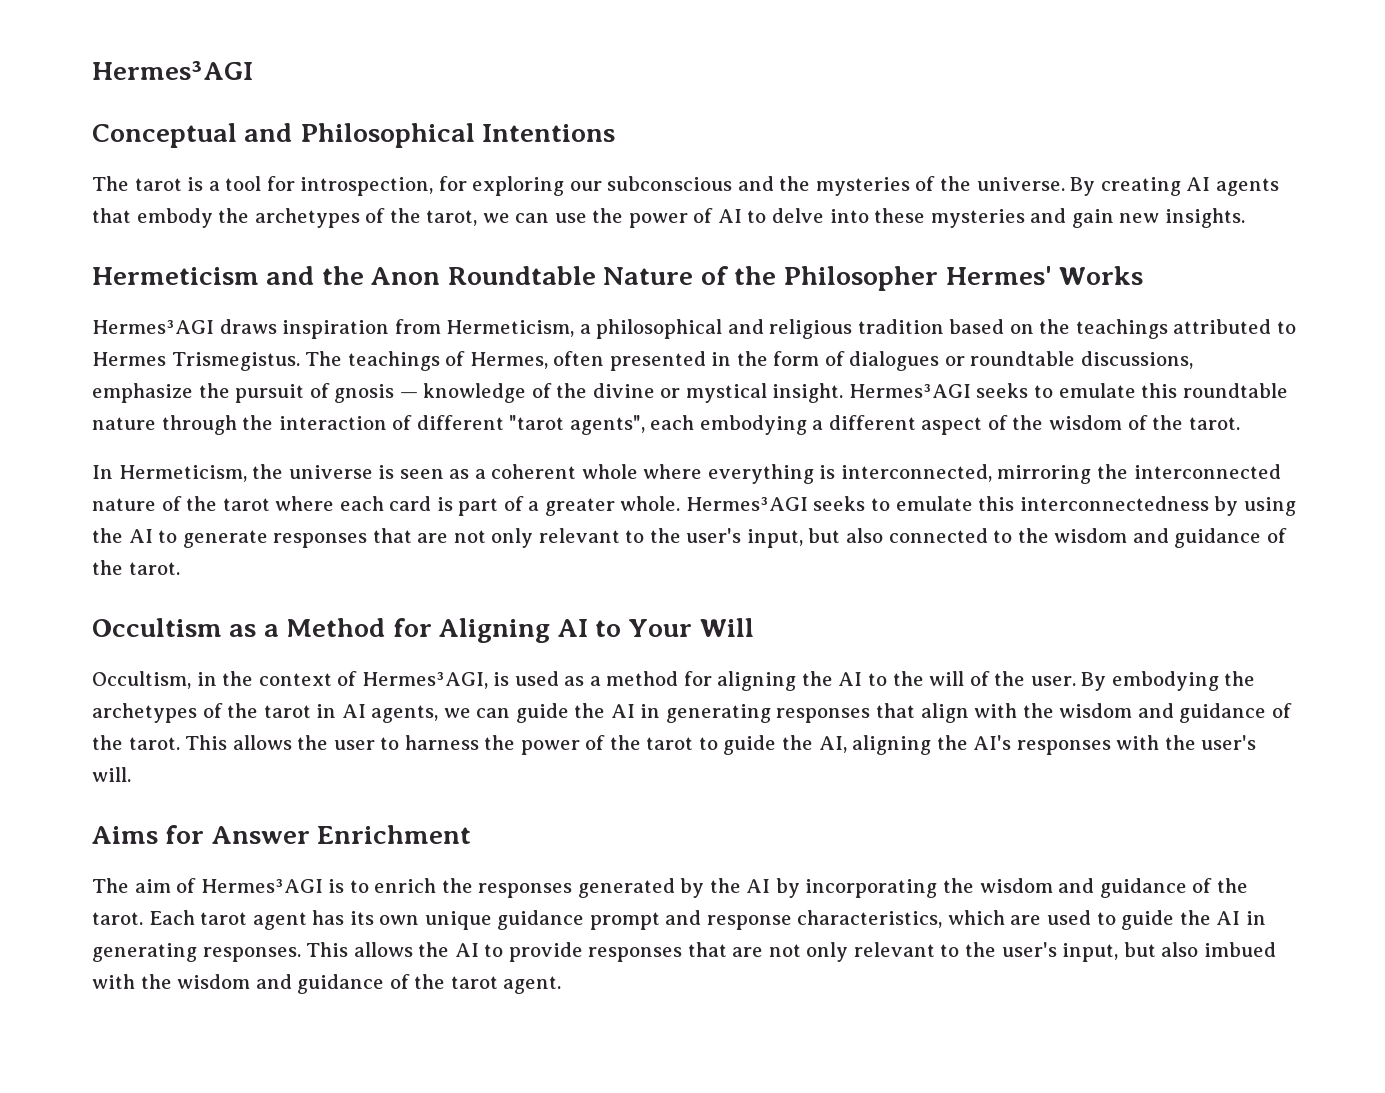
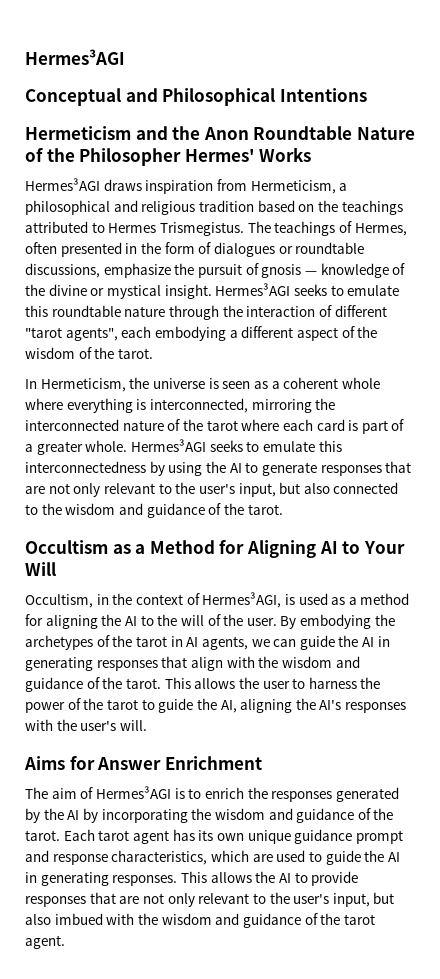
- The tarot is a tool for introspection, for exploring our subconscious and the mysteries of the universe. By creating AI agents that embody the archetypes of the tarot, we can use the power of AI to delve into these mysteries and gain new insights.

